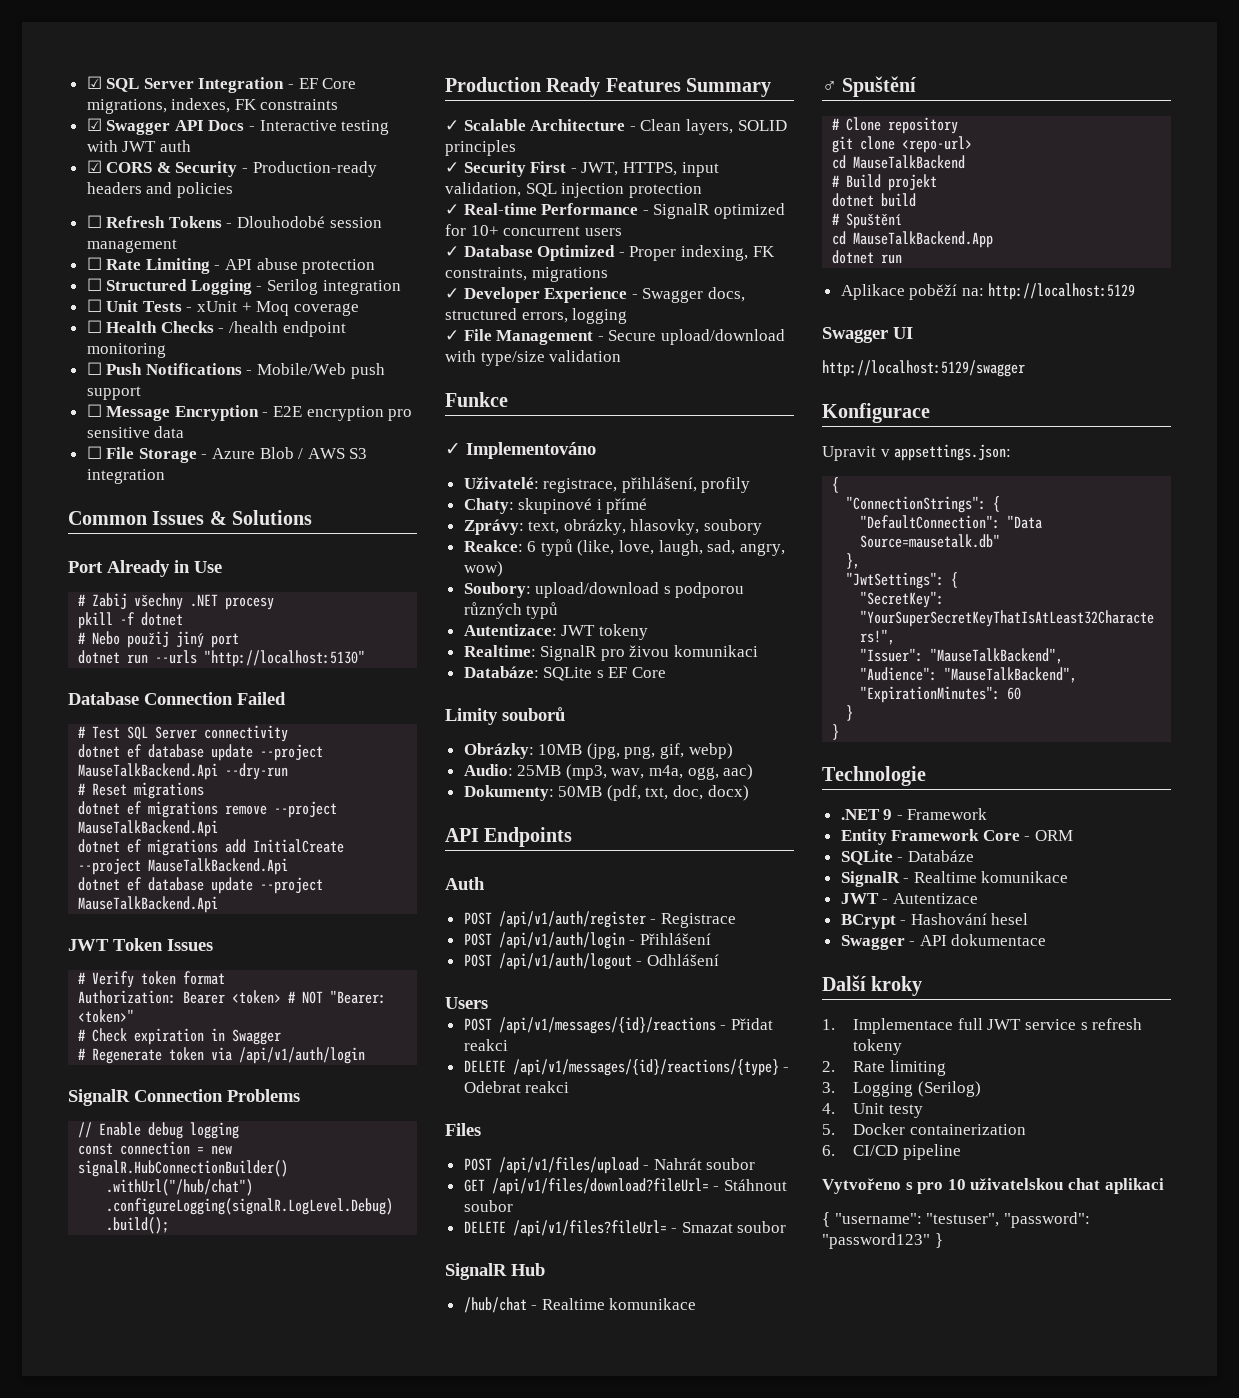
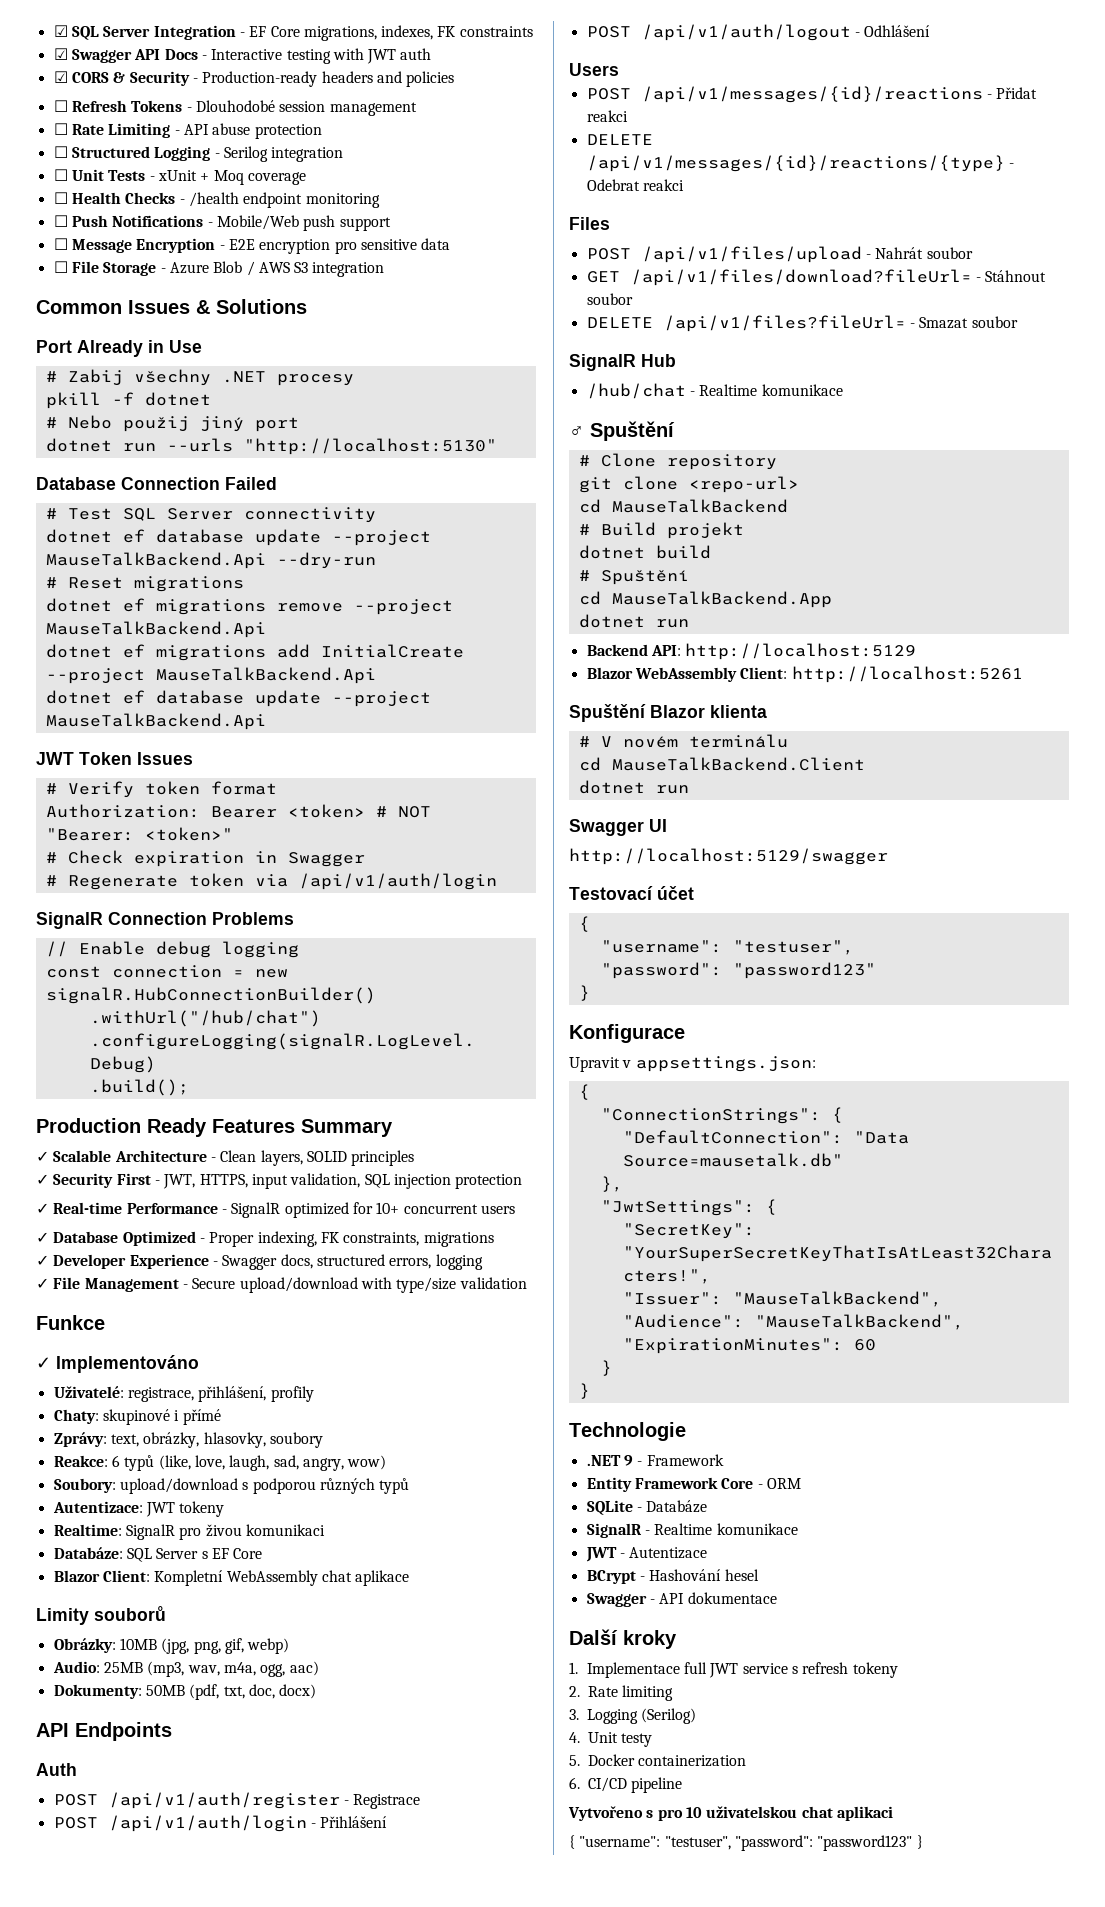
- Databáze: SQLite s EF Core
+ Databáze: SQL Server s EF Core
+ Blazor Client: Kompletní WebAssembly chat aplikace
- Aplikace poběží na: http://localhost:5129
+ Backend API: http://localhost:5129
+ Blazor WebAssembly Client: http://localhost:5261
+ Spuštění Blazor klienta
+ # V novém terminálu
+ cd MauseTalkBackend.Client
+ dotnet run
  Swagger UI
  http://localhost:5129/swagger
+ Testovací účet
+ {
+ "username": "testuser",
+ "password": "password123"
+ }

